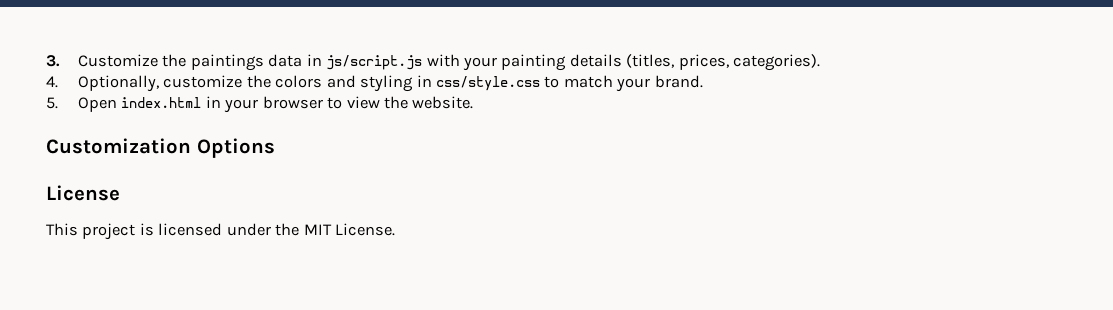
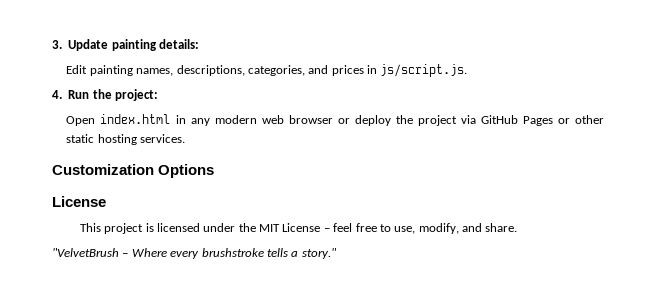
- 3. Customize the paintings data in js/script.js with your painting details (titles, prices, categories).
- 4. Optionally, customize the colors and styling in css/style.css to match your brand.
- 5. Open index.html in your browser to view the website.
+ 3. Update painting details:
+ Edit painting names, descriptions, categories, and prices in js/script.js.
+ 4. Run the project:
+ Open index.html in any modern web browser or deploy the project via GitHub Pages or other static hosting services.
- This project is licensed under the MIT License.
+ This project is licensed under the MIT License – feel free to use, modify, and share.
+ "VelvetBrush – Where every brushstroke tells a story."

